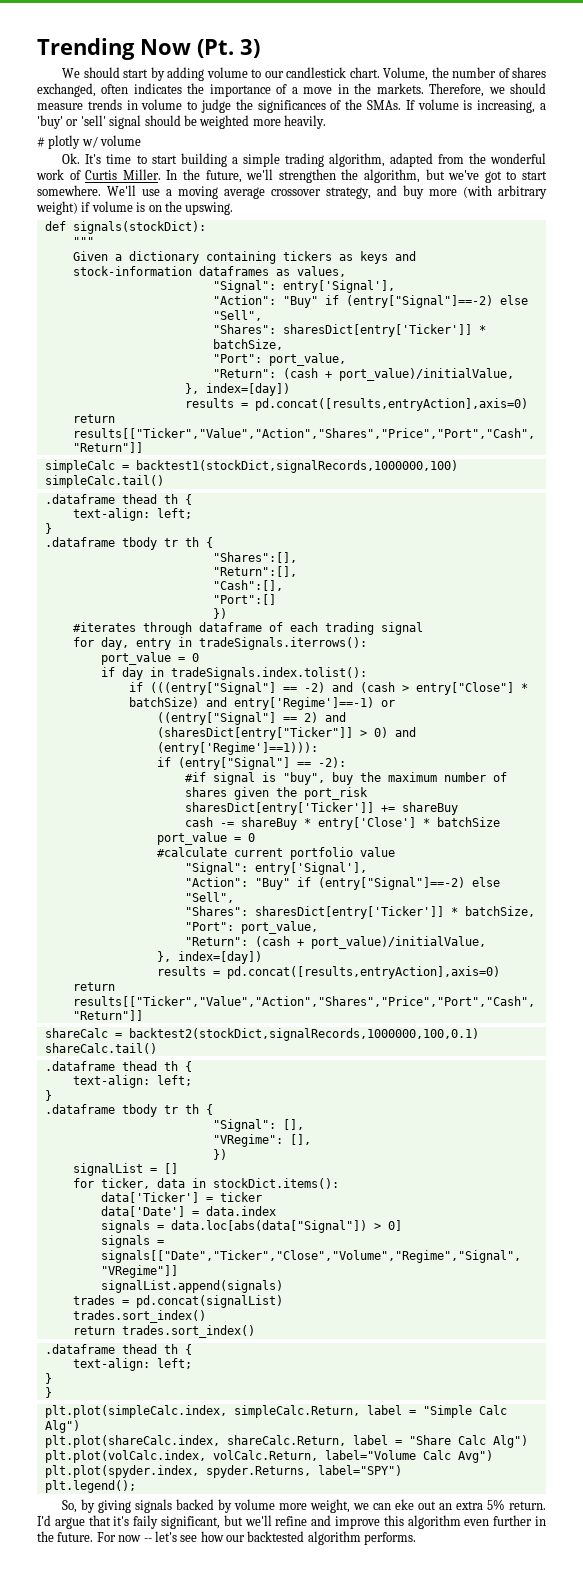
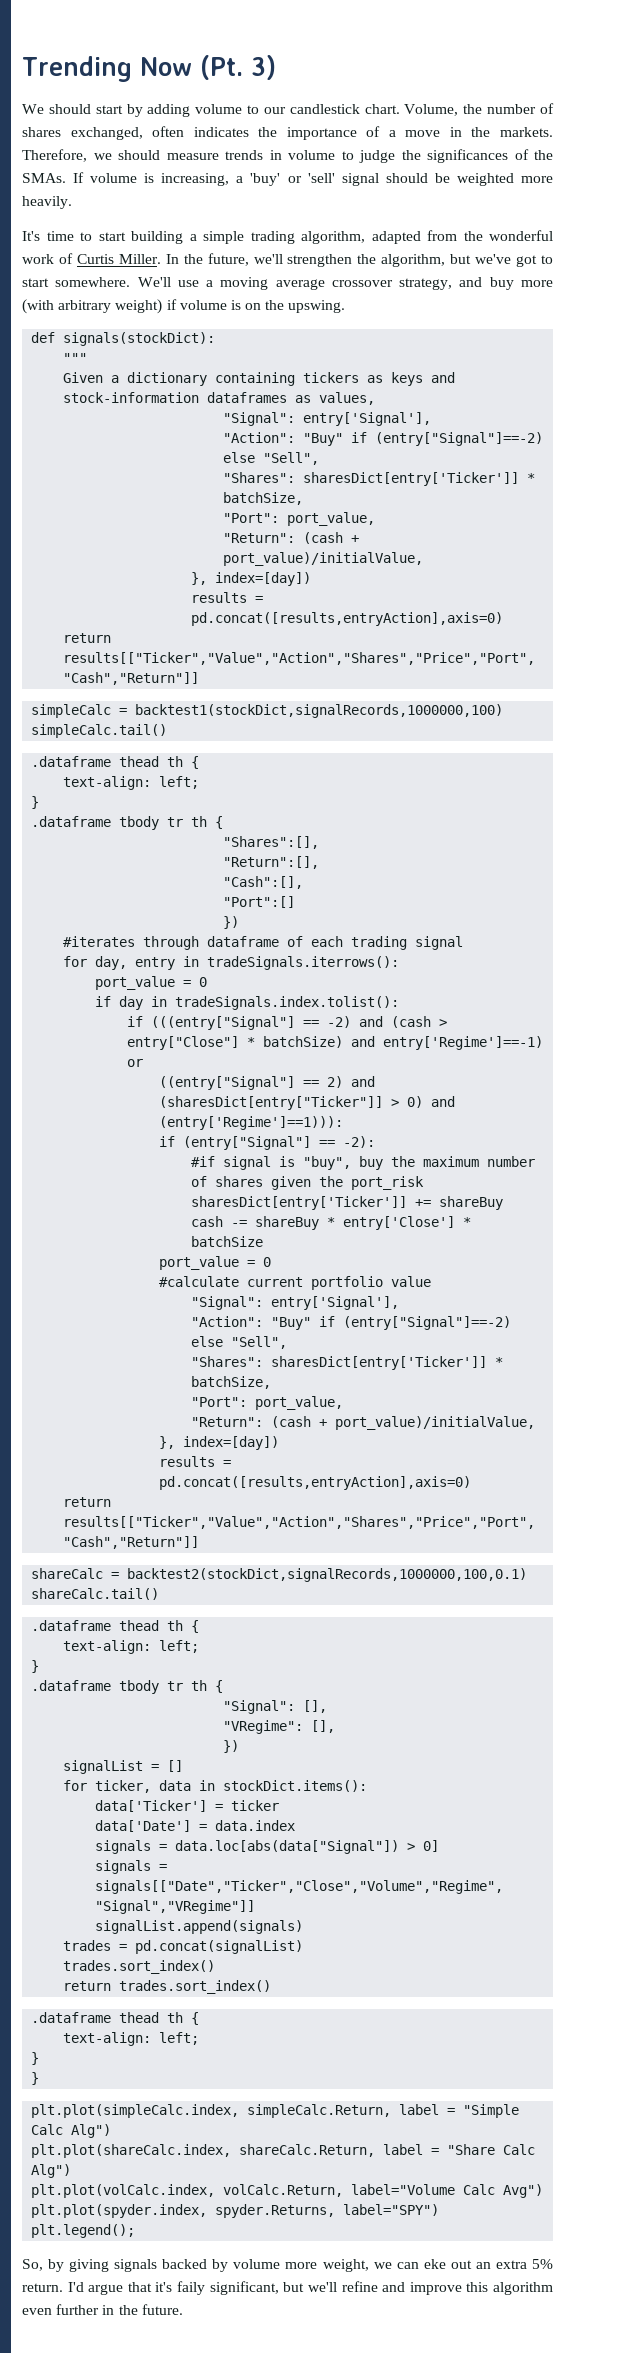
- # plotly w/ volume
- Ok. It's time to start building a simple trading algorithm, adapted from the wonderful work of Curtis Miller.
+ It's time to start building a simple trading algorithm, adapted from the wonderful work of Curtis Miller.
- For now -- let's see how our backtested algorithm performs.

